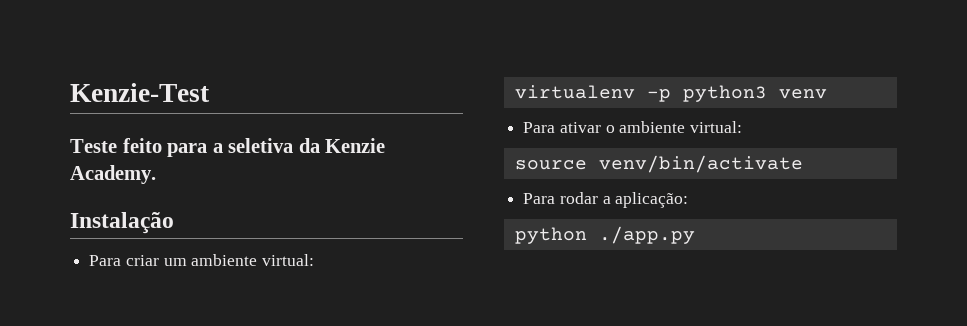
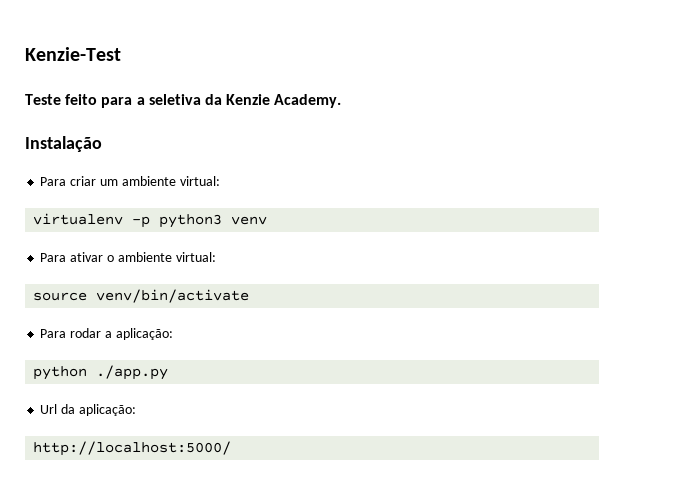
+ Url da aplicação:
+ http://localhost:5000/

